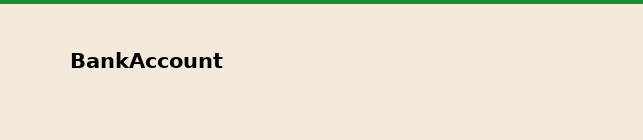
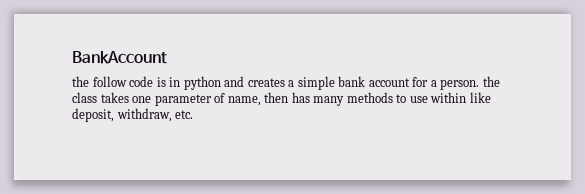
+ the follow code is in python and creates a simple bank account for a person. the class takes one parameter of name, then has many methods to use within like deposit, withdraw, etc.

